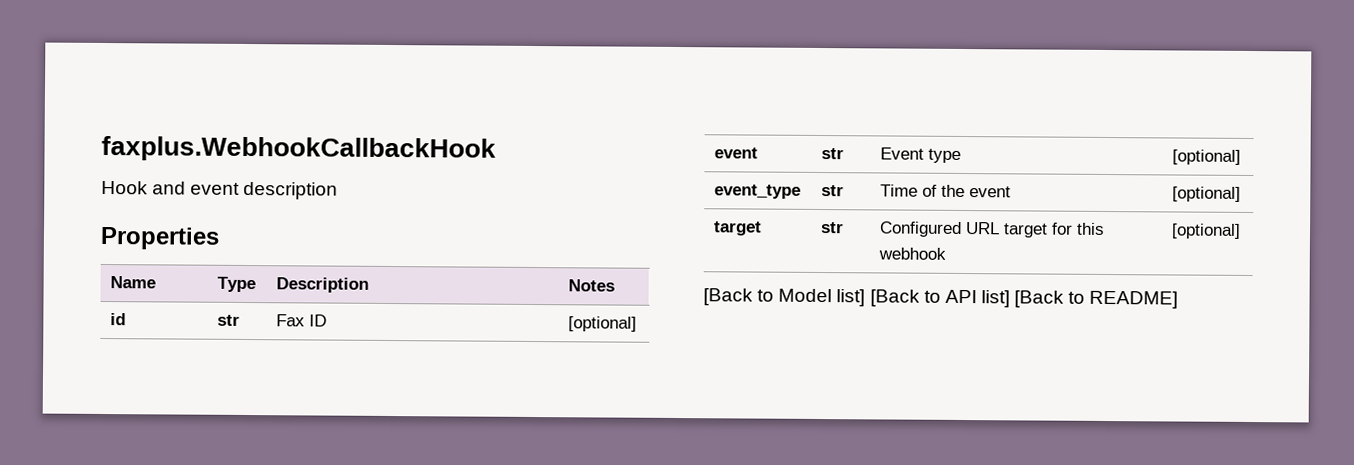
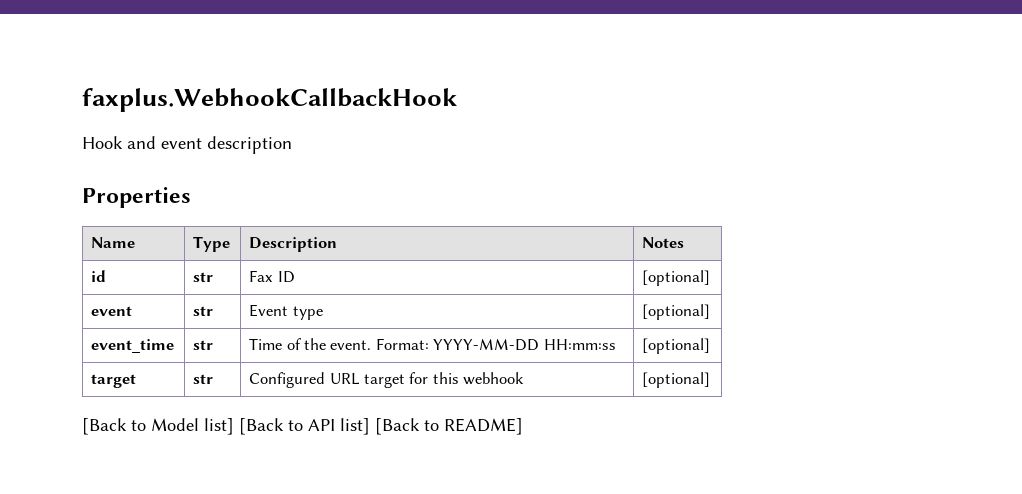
- event_type | str | Time of the event | [optional]
+ event_time | str | Time of the event. Format: YYYY-MM-DD HH:mm:ss | [optional]

